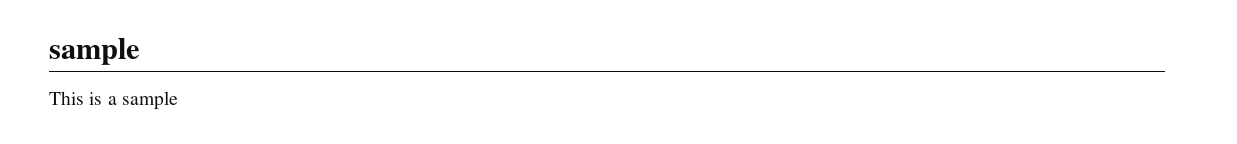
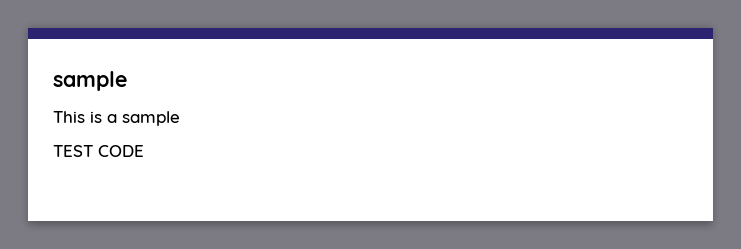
+ TEST CODE

